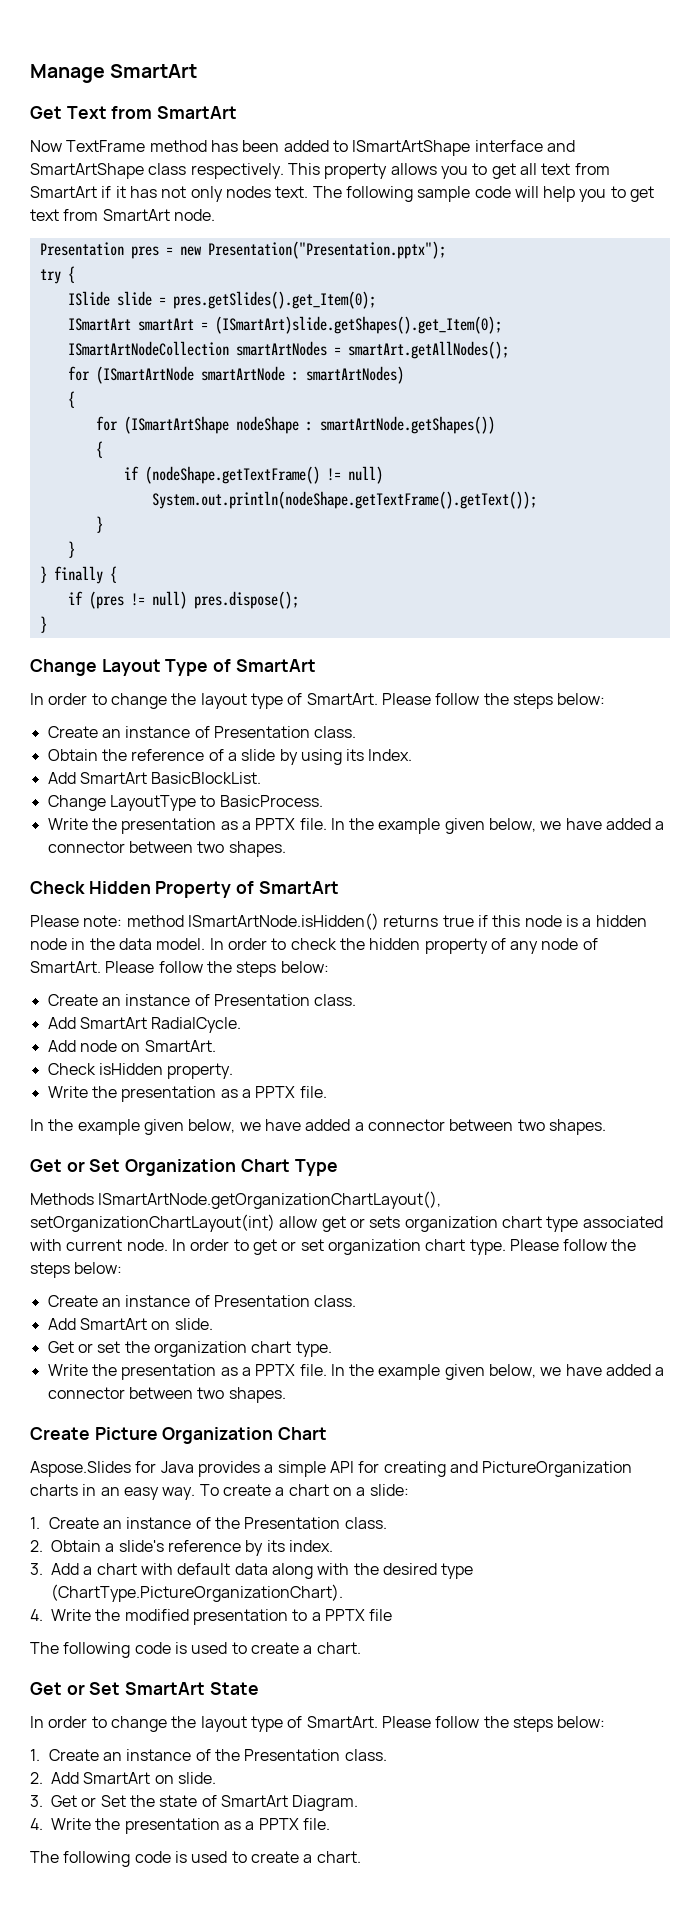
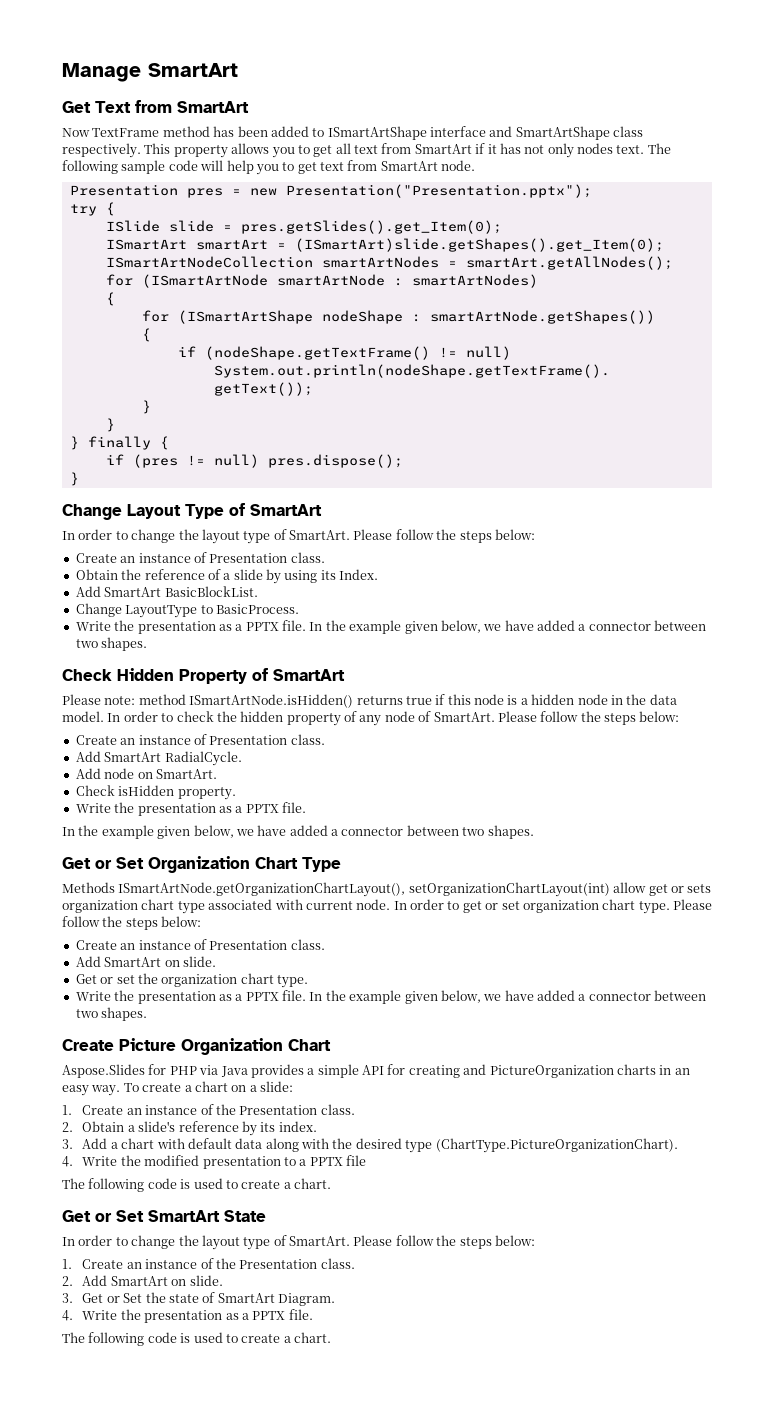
- Aspose.Slides for Java provides a simple API for creating and PictureOrganization charts in an easy way.
+ Aspose.Slides for PHP via Java provides a simple API for creating and PictureOrganization charts in an easy way.

